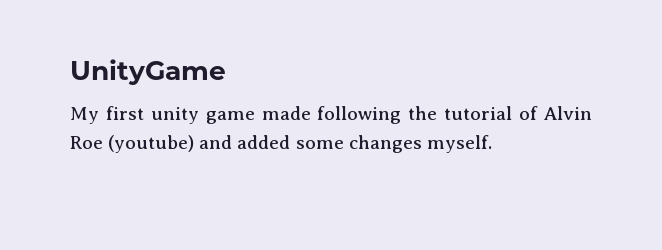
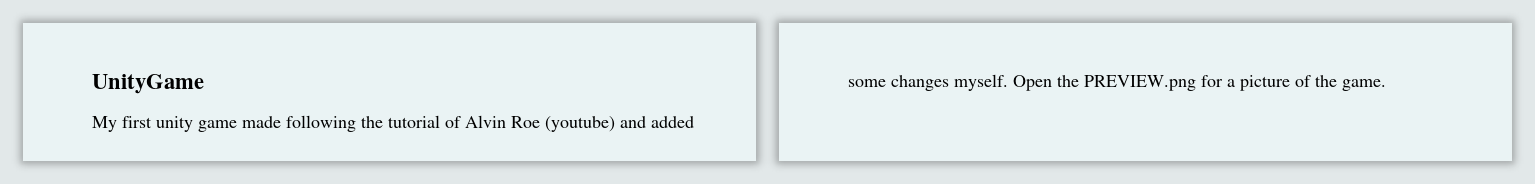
+ Open the PREVIEW.png for a picture of the game.

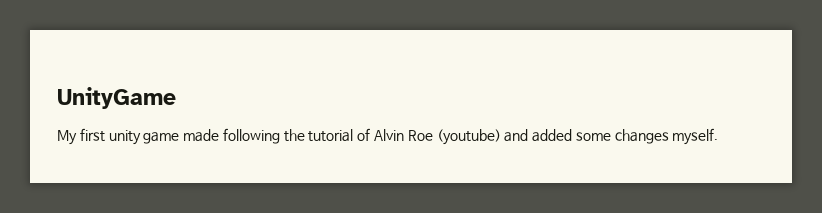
- Open the PREVIEW.png for a picture of the game.

